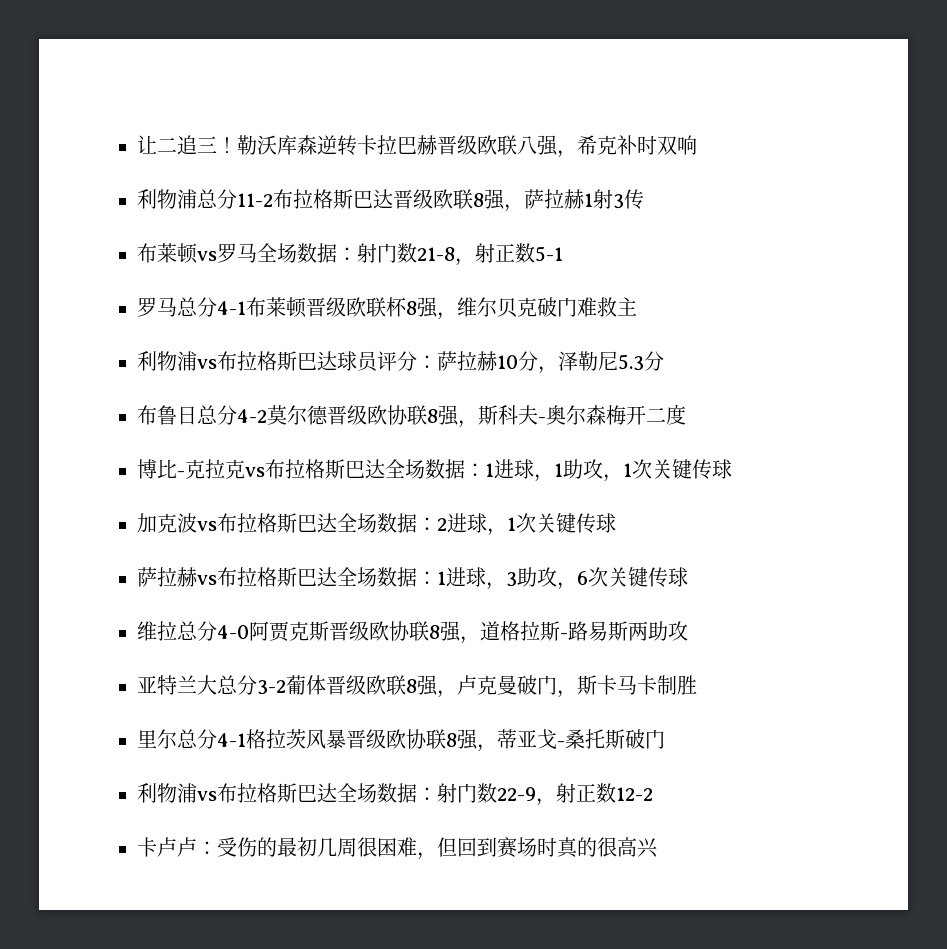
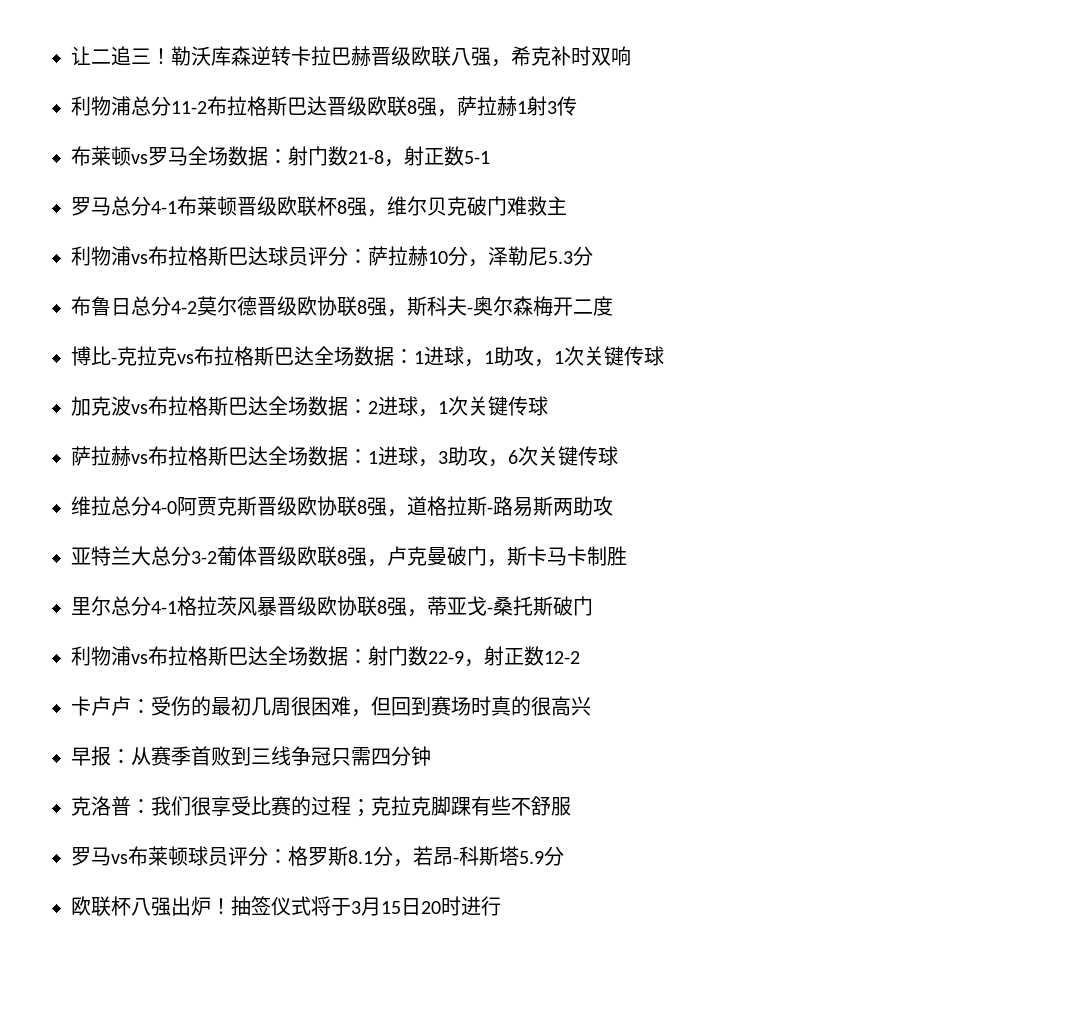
+ 早报：从赛季首败到三线争冠只需四分钟
+ 克洛普：我们很享受比赛的过程；克拉克脚踝有些不舒服
+ 罗马vs布莱顿球员评分：格罗斯8.1分，若昂-科斯塔5.9分
+ 欧联杯八强出炉！抽签仪式将于3月15日20时进行

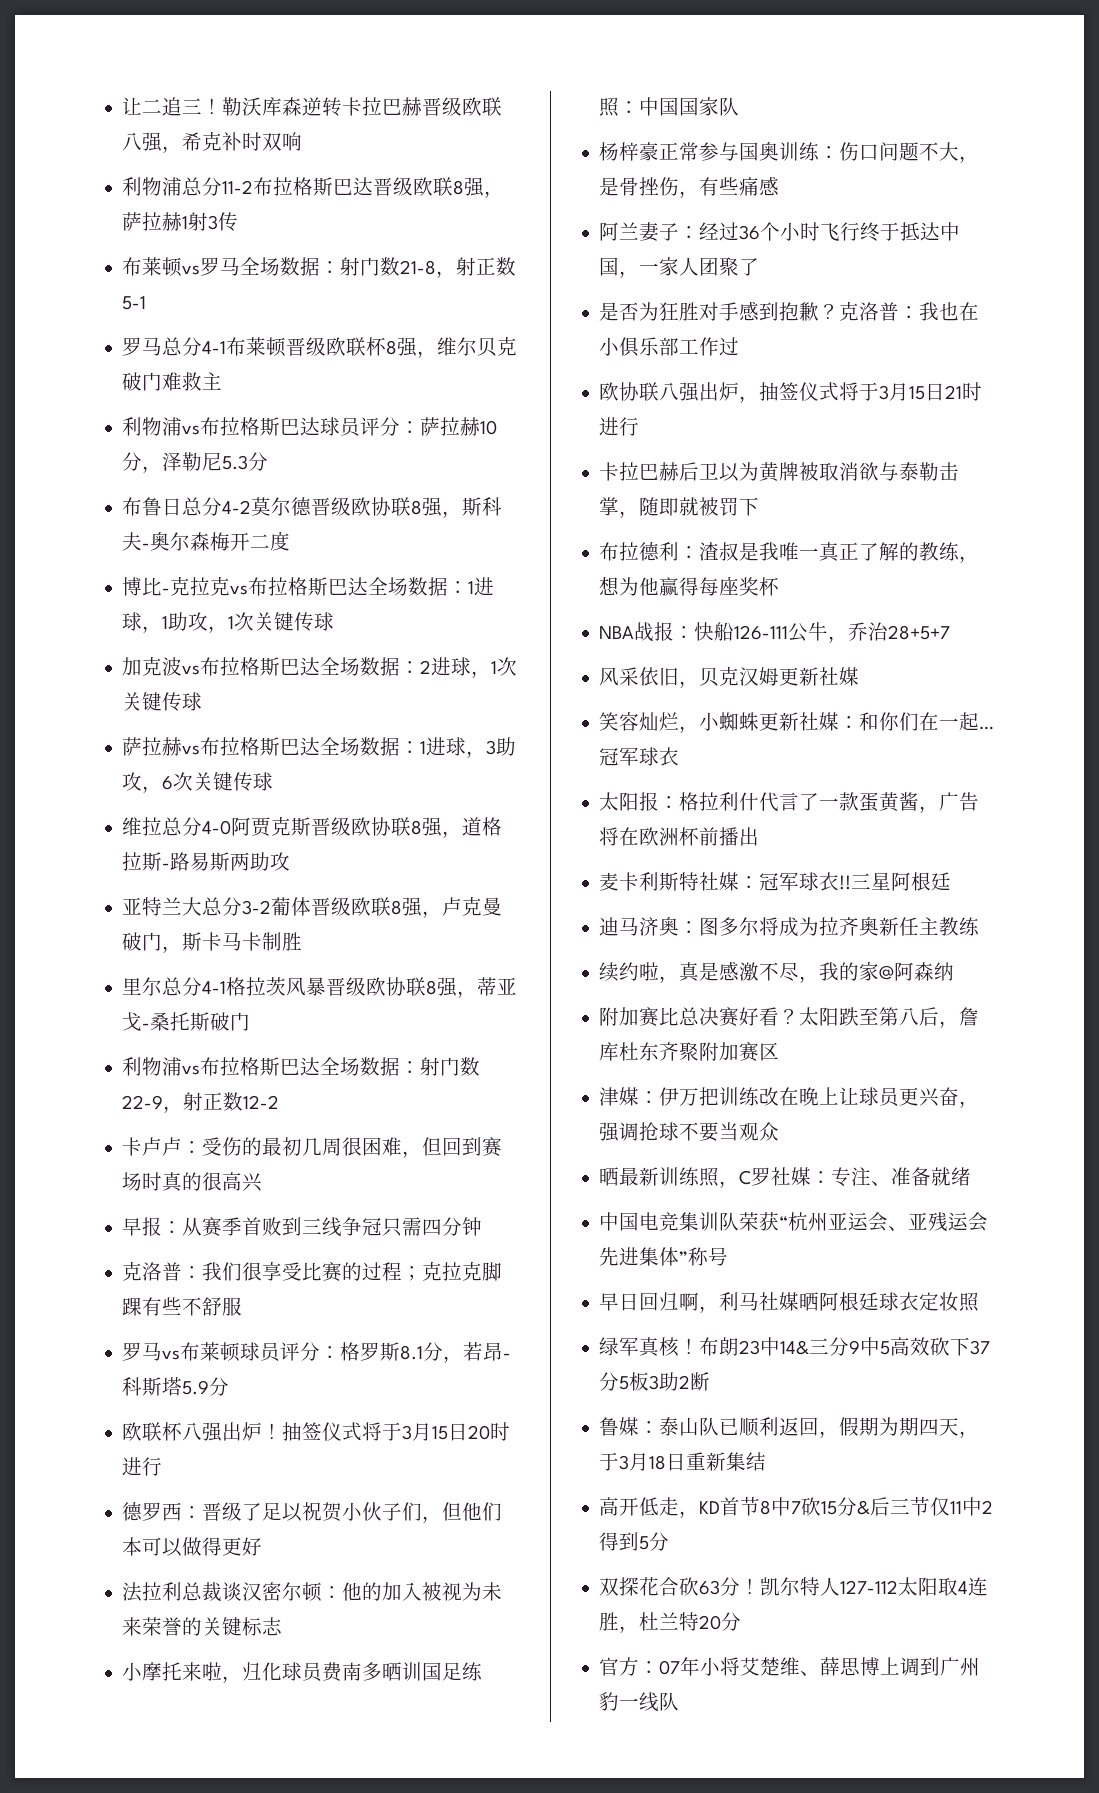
+ 德罗西：晋级了足以祝贺小伙子们，但他们本可以做得更好
+ 法拉利总裁谈汉密尔顿：他的加入被视为未来荣誉的关键标志
+ 小摩托来啦，归化球员费南多晒训国足练照：中国国家队
+ 杨梓豪正常参与国奥训练：伤口问题不大，是骨挫伤，有些痛感
+ 阿兰妻子：经过36个小时飞行终于抵达中国，一家人团聚了
+ 是否为狂胜对手感到抱歉？克洛普：我也在小俱乐部工作过
+ 欧协联八强出炉，抽签仪式将于3月15日21时进行
+ 卡拉巴赫后卫以为黄牌被取消欲与泰勒击掌，随即就被罚下
+ 布拉德利：渣叔是我唯一真正了解的教练，想为他赢得每座奖杯
+ NBA战报：快船126-111公牛，乔治28+5+7
+ 风采依旧，贝克汉姆更新社媒
+ 笑容灿烂，小蜘蛛更新社媒：和你们在一起…冠军球衣
+ 太阳报：格拉利什代言了一款蛋黄酱，广告将在欧洲杯前播出
+ 麦卡利斯特社媒：冠军球衣!!三星阿根廷
+ 迪马济奥：图多尔将成为拉齐奥新任主教练
+ 续约啦，真是感激不尽，我的家@阿森纳
+ 附加赛比总决赛好看？太阳跌至第八后，詹库杜东齐聚附加赛区
+ 津媒：伊万把训练改在晚上让球员更兴奋，强调抢球不要当观众
+ 晒最新训练照，C罗社媒：专注、准备就绪
+ 中国电竞集训队荣获“杭州亚运会、亚残运会先进集体”称号
+ 早日回归啊，利马社媒晒阿根廷球衣定妆照
+ 绿军真核！布朗23中14&三分9中5高效砍下37分5板3助2断
+ 鲁媒：泰山队已顺利返回，假期为期四天，于3月18日重新集结
+ 高开低走，KD首节8中7砍15分&后三节仅11中2得到5分
+ 双探花合砍63分！凯尔特人127-112太阳取4连胜，杜兰特20分
+ 官方：07年小将艾楚维、薛思博上调到广州豹一线队

